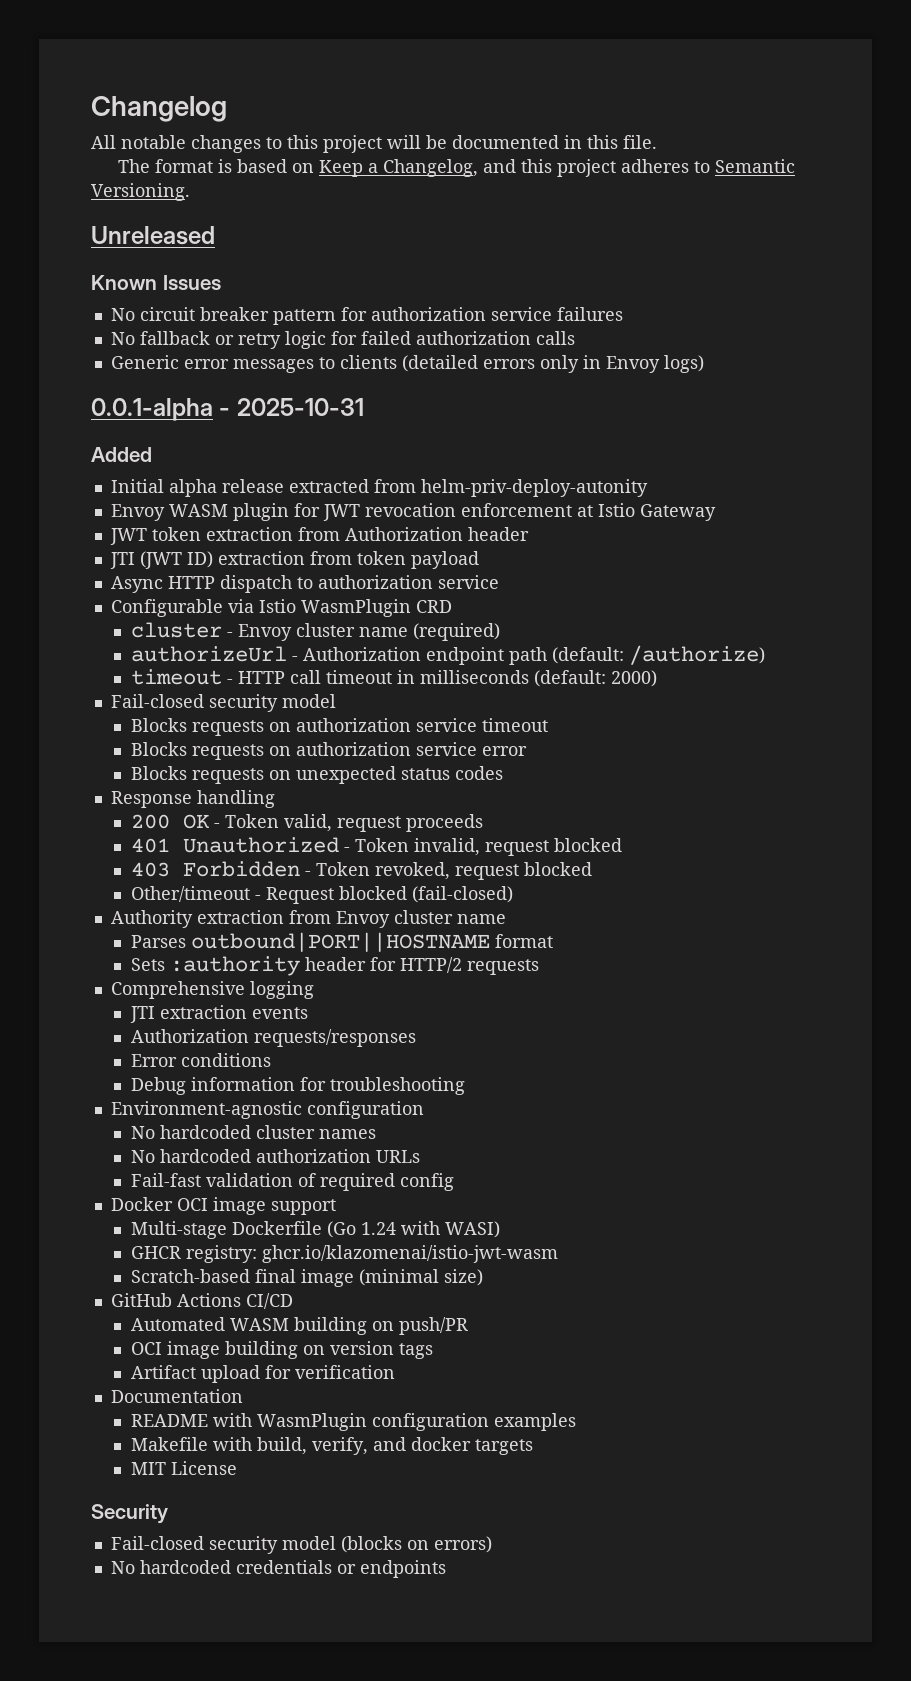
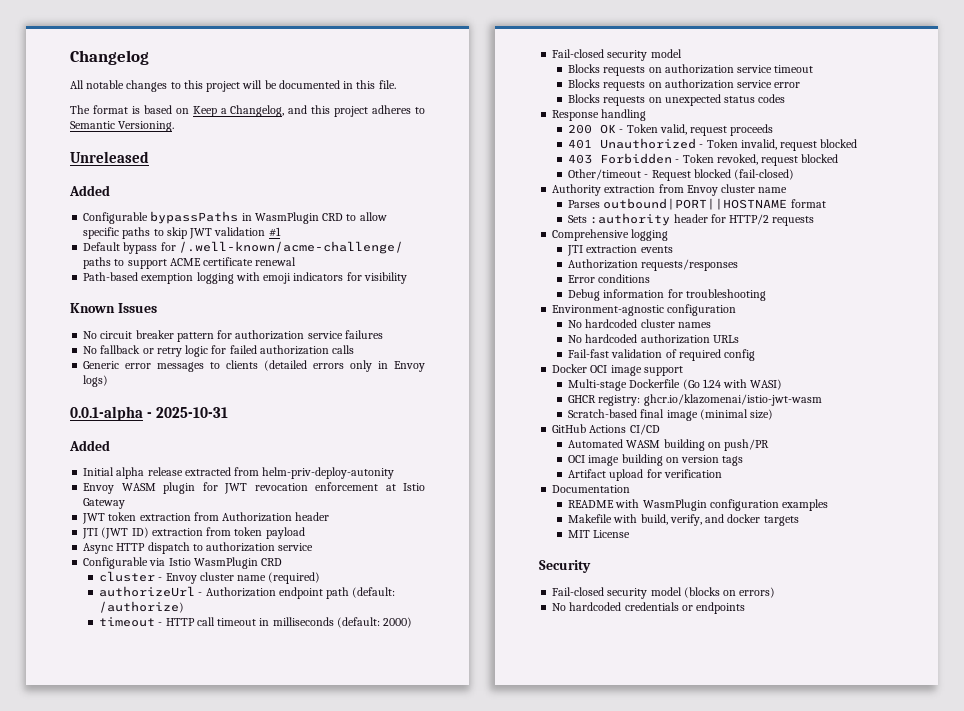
  Unreleased
+ Added
+ Configurable bypassPaths in WasmPlugin CRD to allow specific paths to skip JWT validation #1
+ Default bypass for /.well-known/acme-challenge/ paths to support ACME certificate renewal
+ Path-based exemption logging with emoji indicators for visibility

